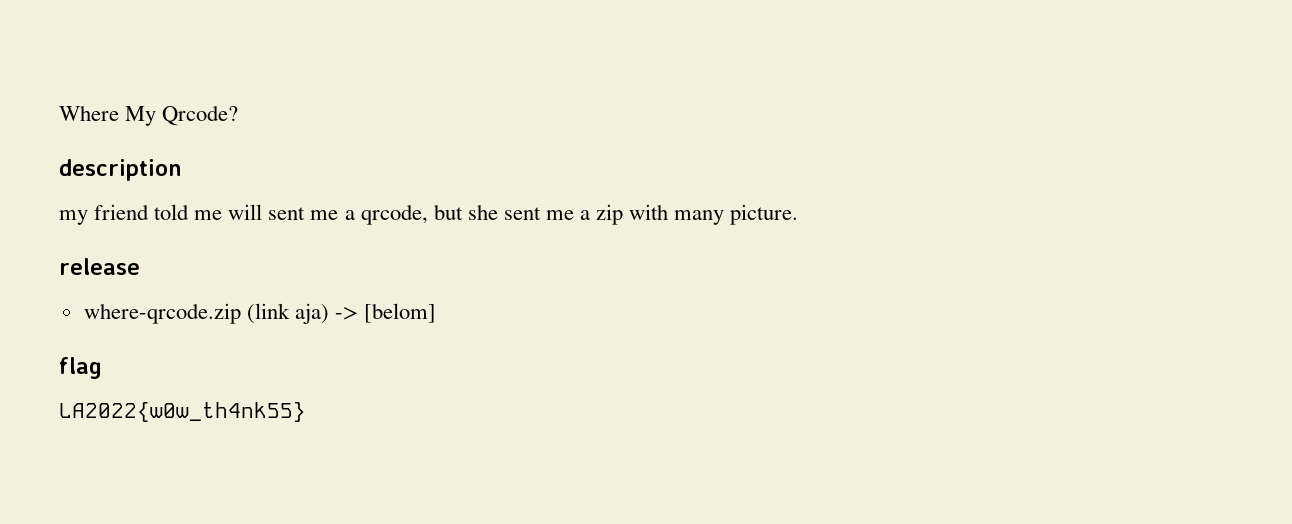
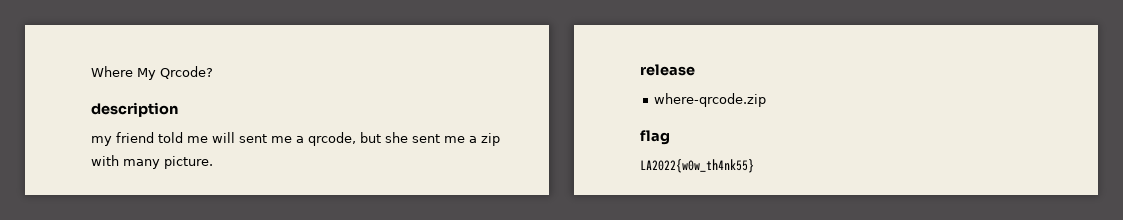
- where-qrcode.zip (link aja) -> [belom]
+ where-qrcode.zip

